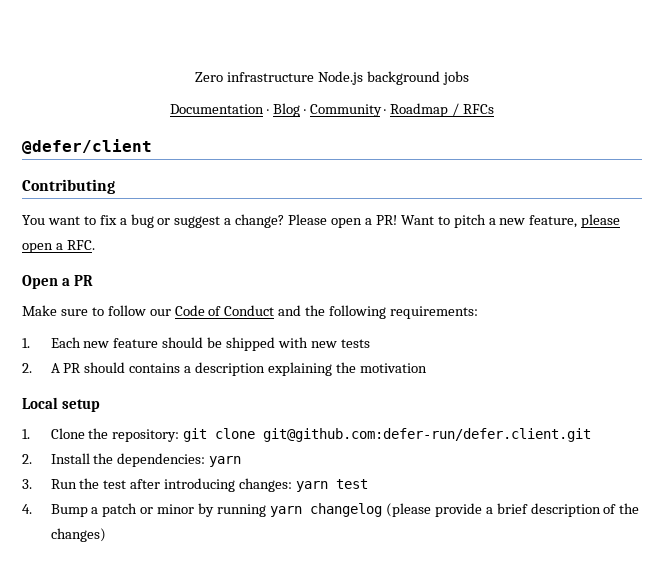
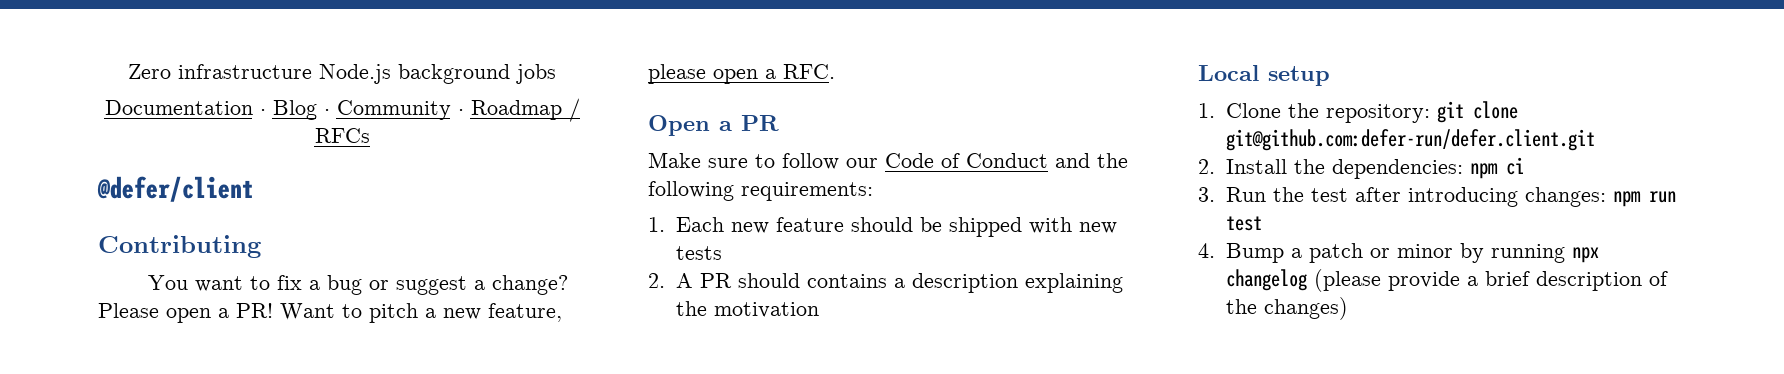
- 2. Install the dependencies: yarn
+ 2. Install the dependencies: npm ci
- 3. Run the test after introducing changes: yarn test
+ 3. Run the test after introducing changes: npm run test
- 4. Bump a patch or minor by running yarn changelog (please provide a brief description of the changes)
+ 4. Bump a patch or minor by running npx changelog (please provide a brief description of the changes)

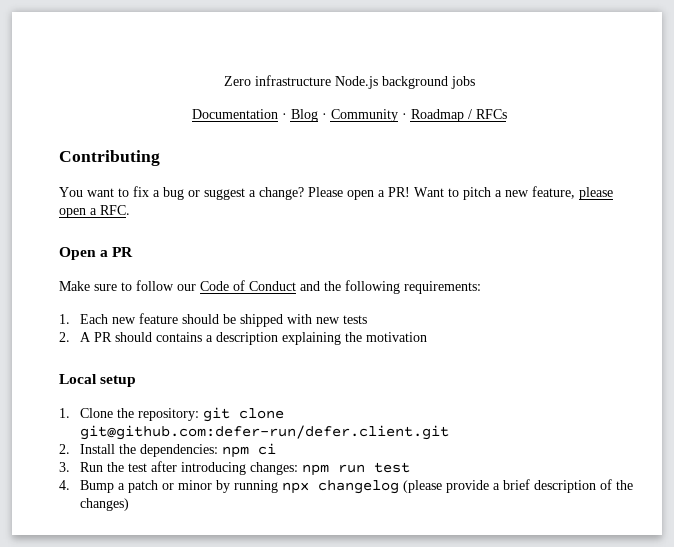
- @defer/client

